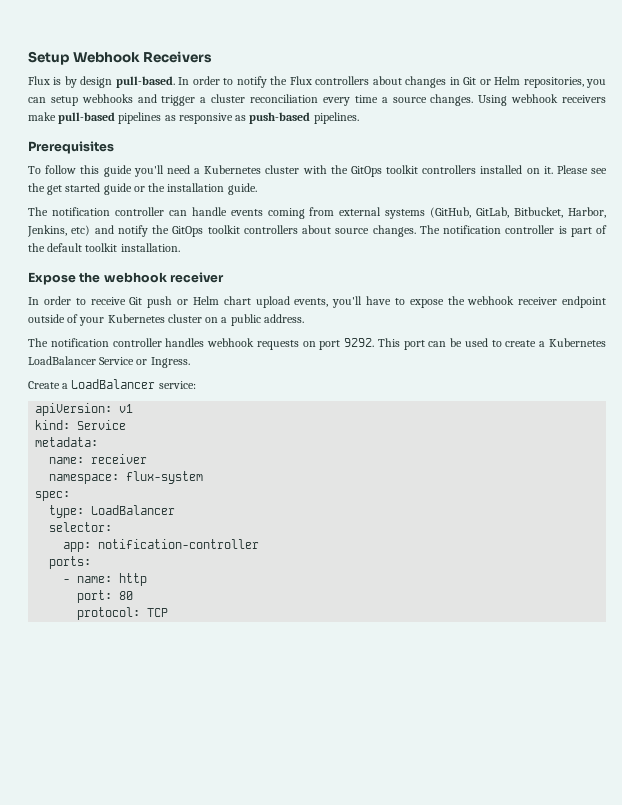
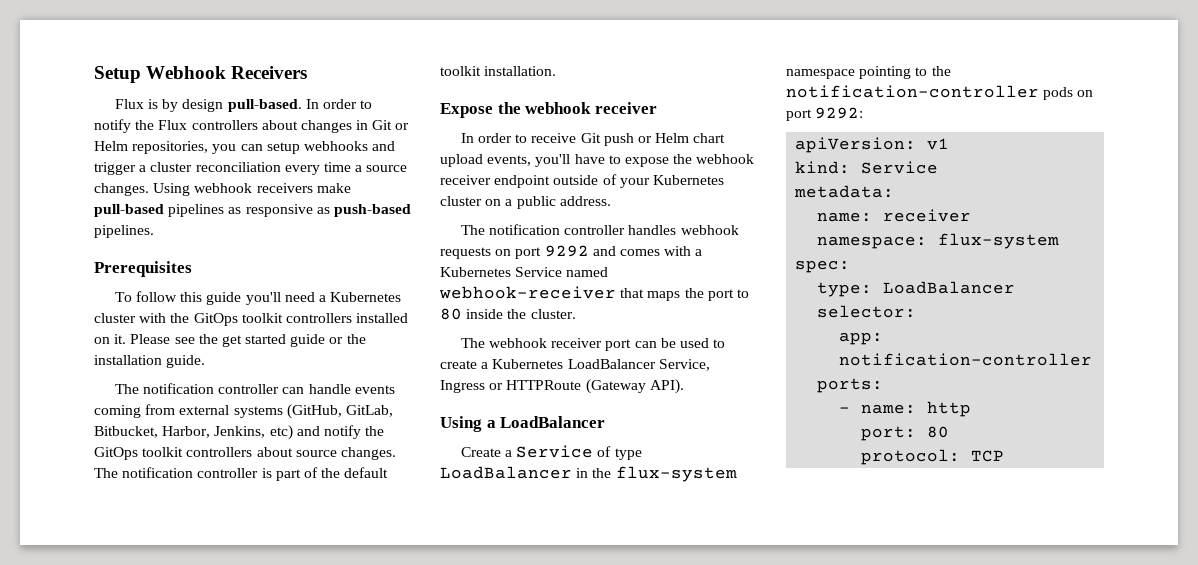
- The notification controller handles webhook requests on port 9292. This port can be used to create a Kubernetes LoadBalancer Service or Ingress.
- Create a LoadBalancer service:
+ The notification controller handles webhook requests on port 9292 and comes with a Kubernetes Service named webhook-receiver that maps the port to 80 inside the cluster.
+ The webhook receiver port can be used to create a Kubernetes LoadBalancer Service, Ingress or HTTPRoute (Gateway API).
+ Using a LoadBalancer
+ Create a Service of type LoadBalancer in the flux-system namespace pointing to the notification-controller pods on port 9292:

